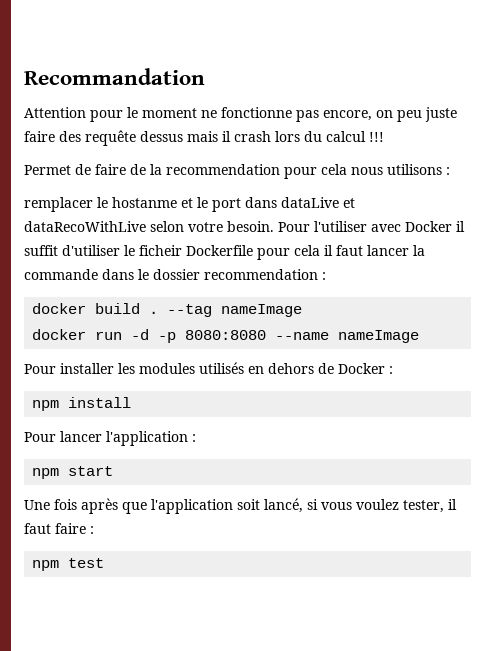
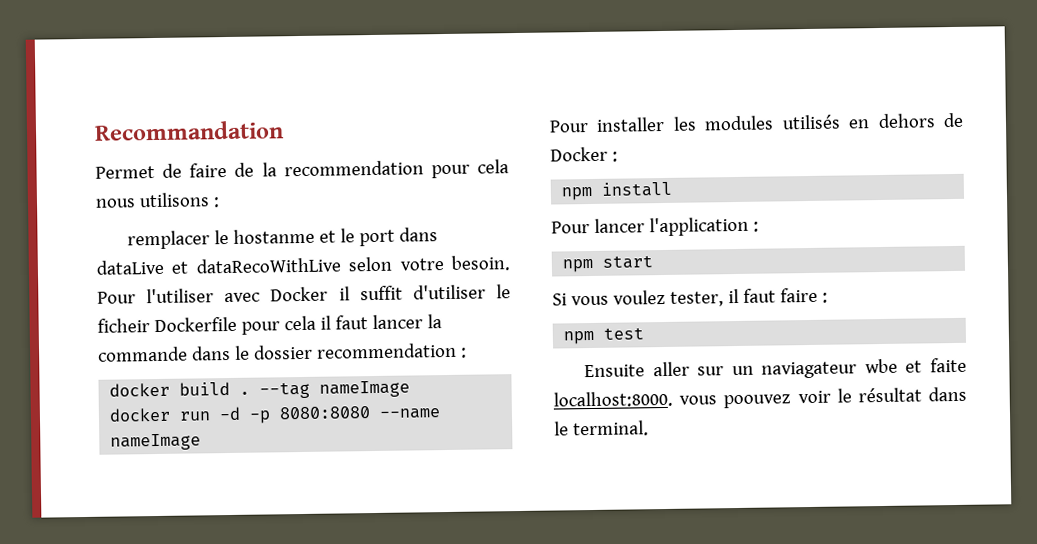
- Attention pour le moment ne fonctionne pas encore, on peu juste faire des requête dessus mais il crash lors du calcul !!!
- Une fois après que l'application soit lancé, si vous voulez tester, il faut faire :
+ Si vous voulez tester, il faut faire :
+ Ensuite aller sur un naviagateur wbe et faite localhost:8000. vous poouvez voir le résultat dans le terminal.

